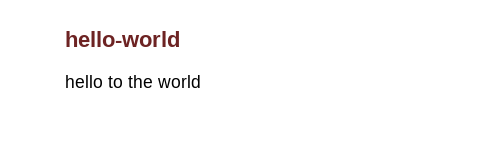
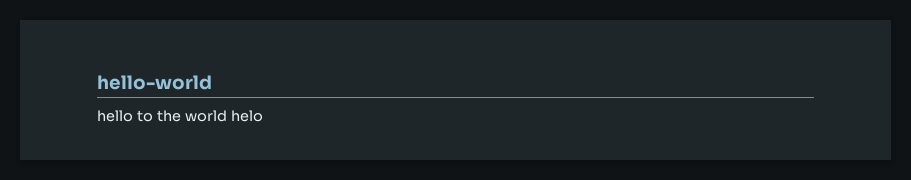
- hello to the world
+ hello to the world helo

